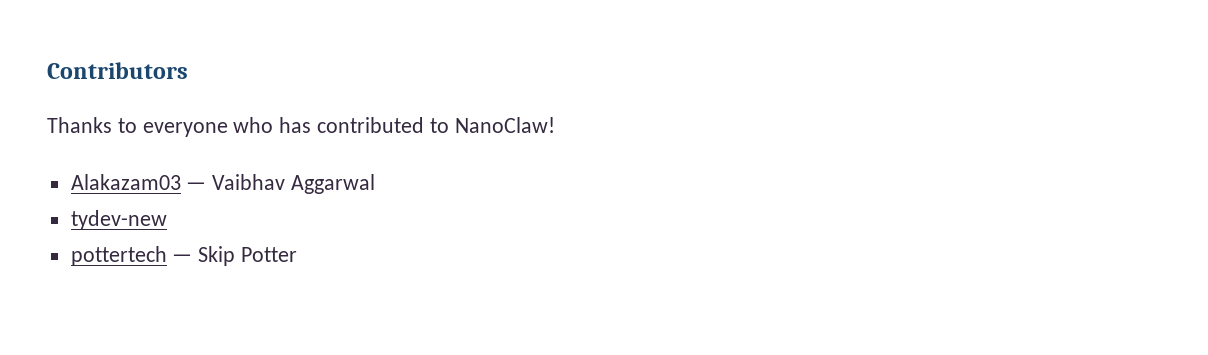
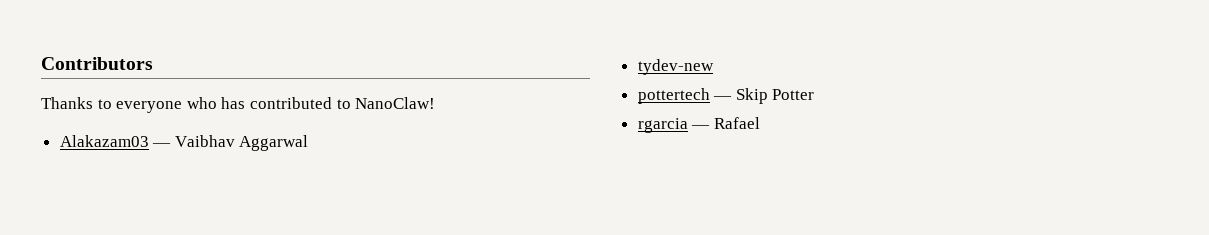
+ rgarcia — Rafael

